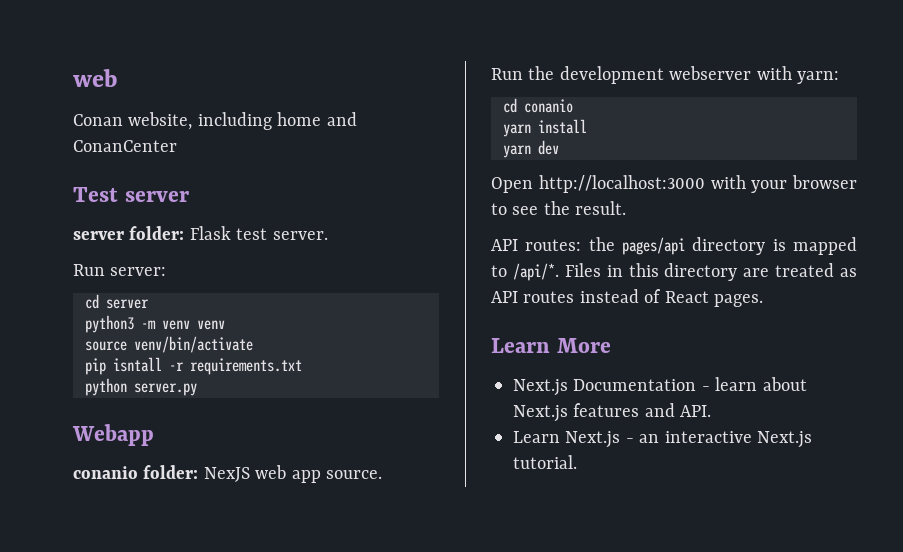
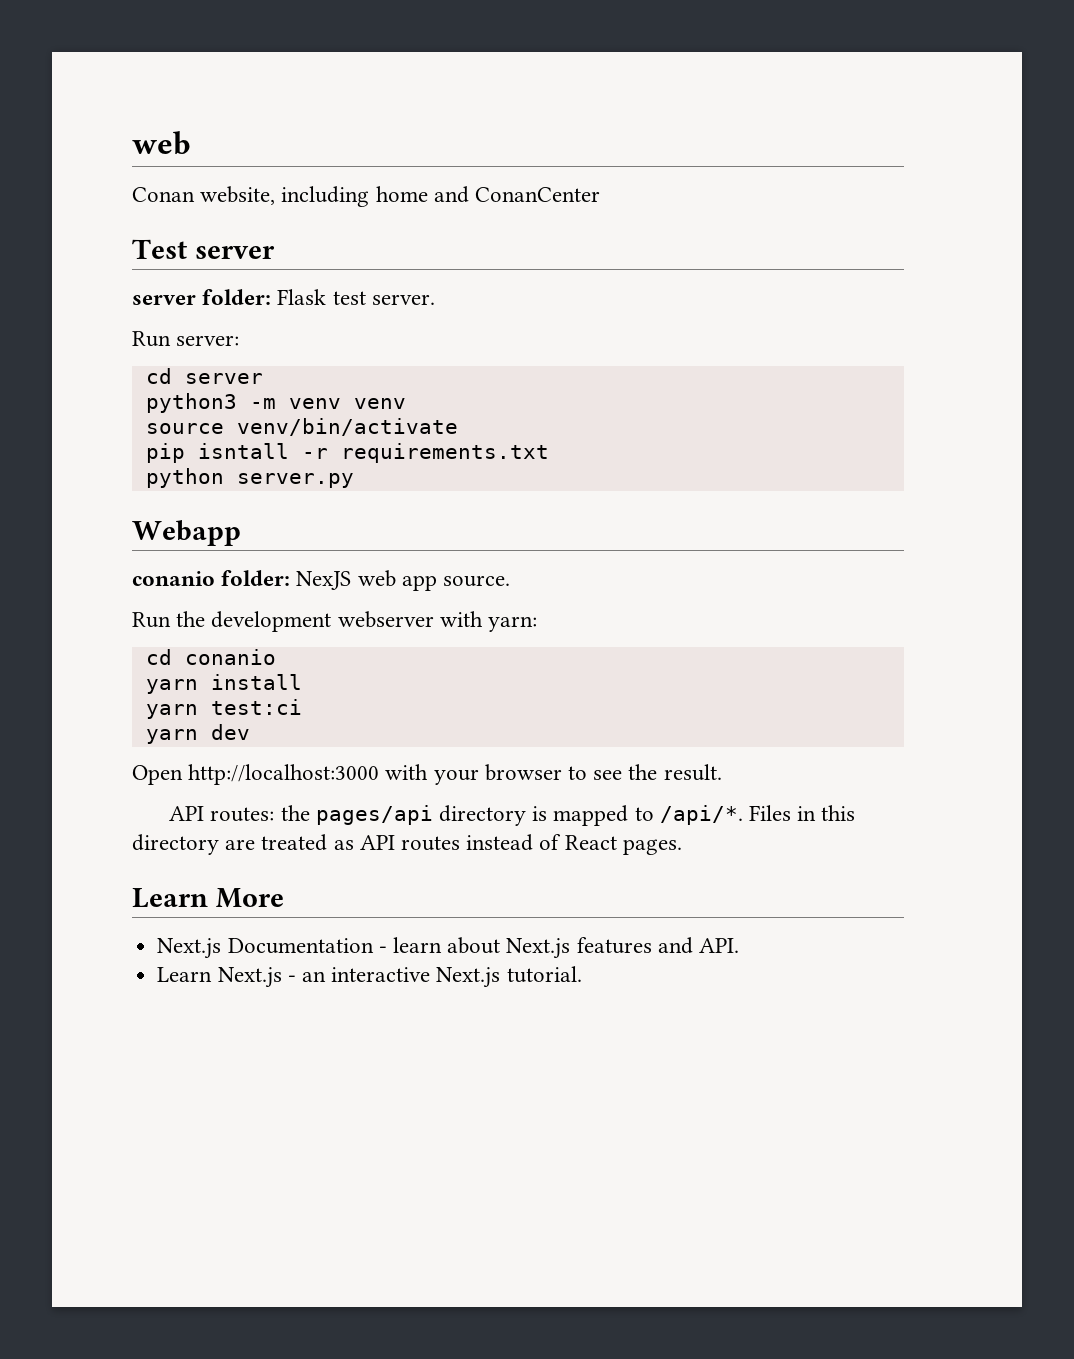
+ yarn test:ci

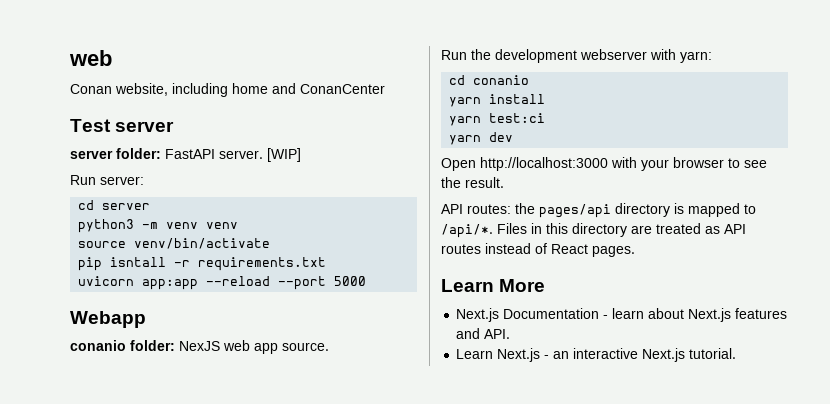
- server folder: Flask test server.
+ server folder: FastAPI server. [WIP]
- python server.py
+ uvicorn app:app --reload --port 5000

